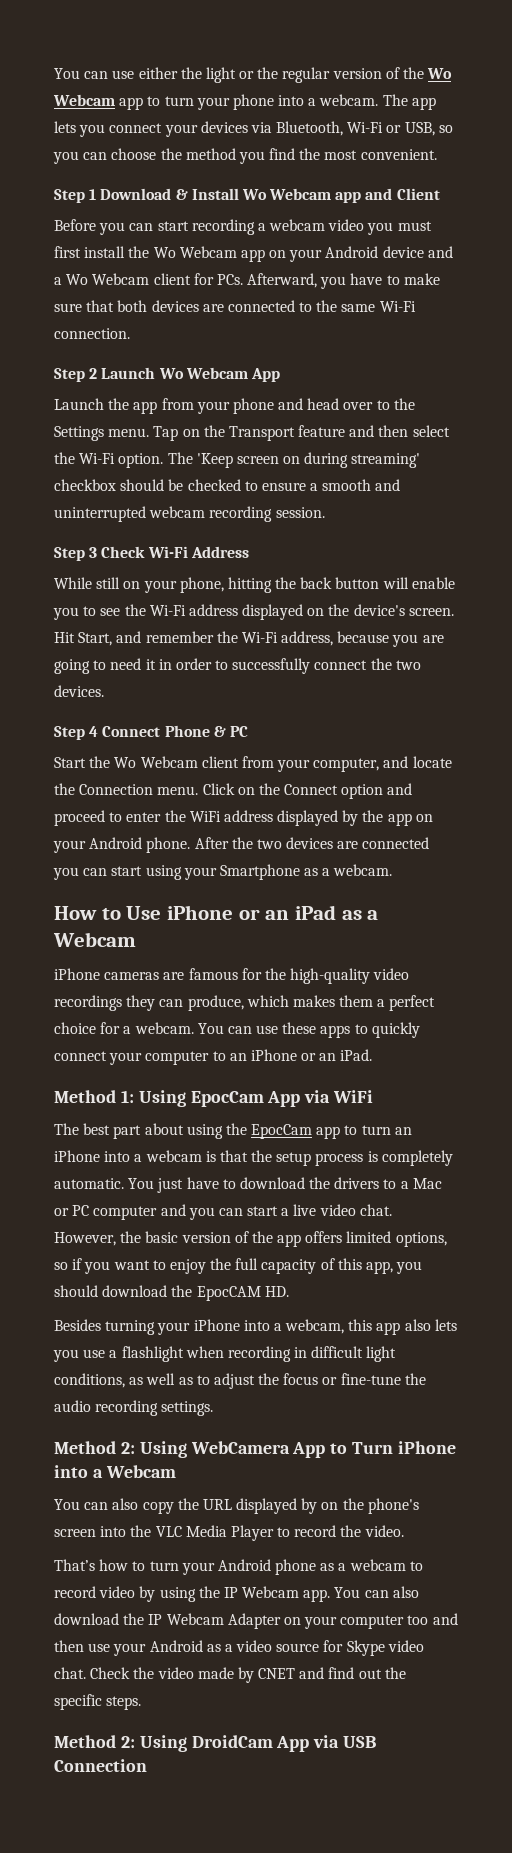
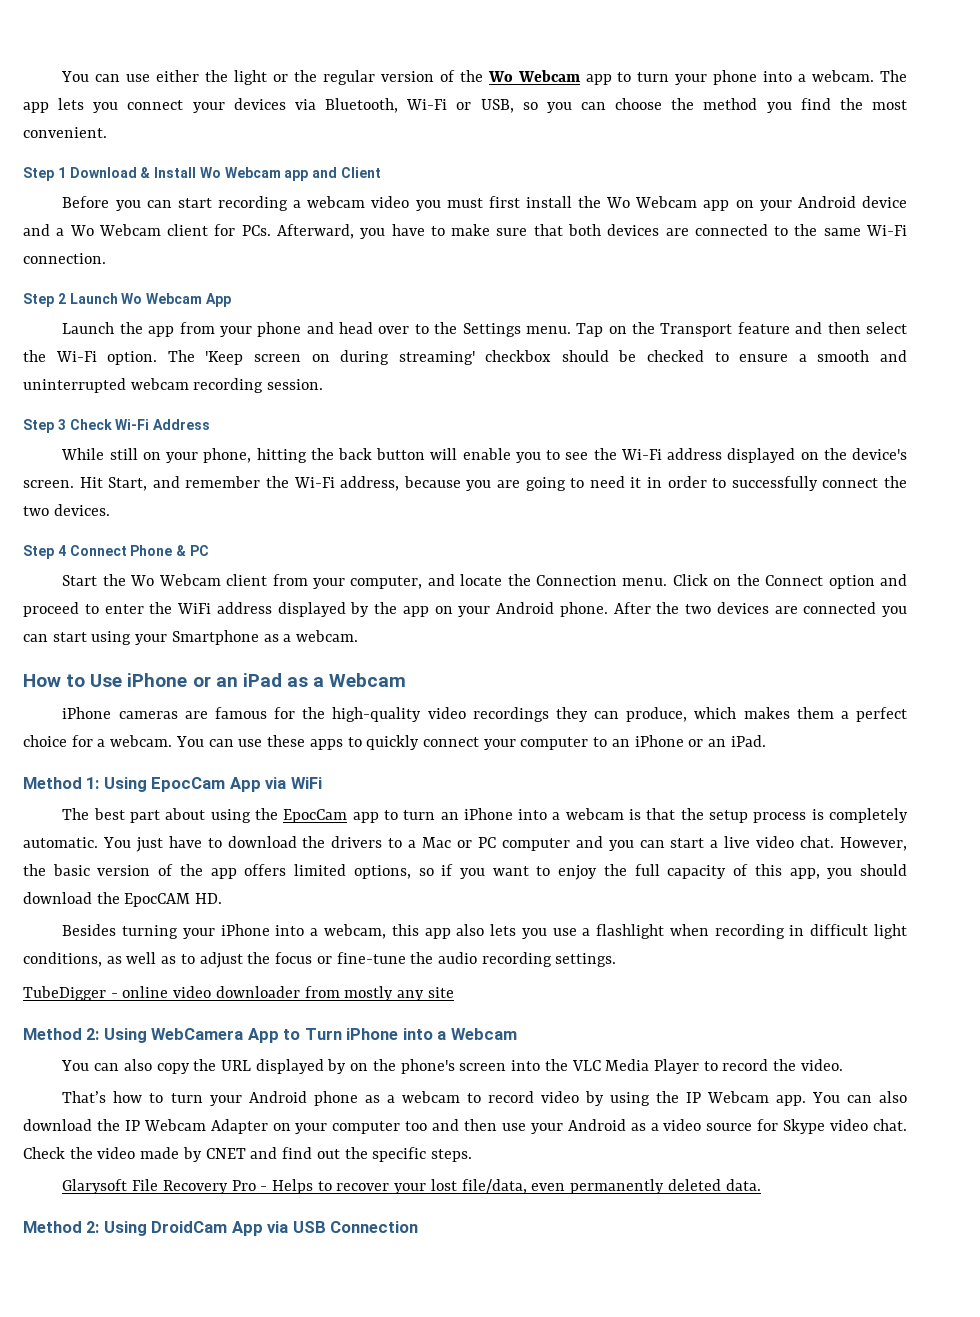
+ TubeDigger - online video downloader from mostly any site
+ Glarysoft File Recovery Pro - Helps to recover your lost file/data, even permanently deleted data.

